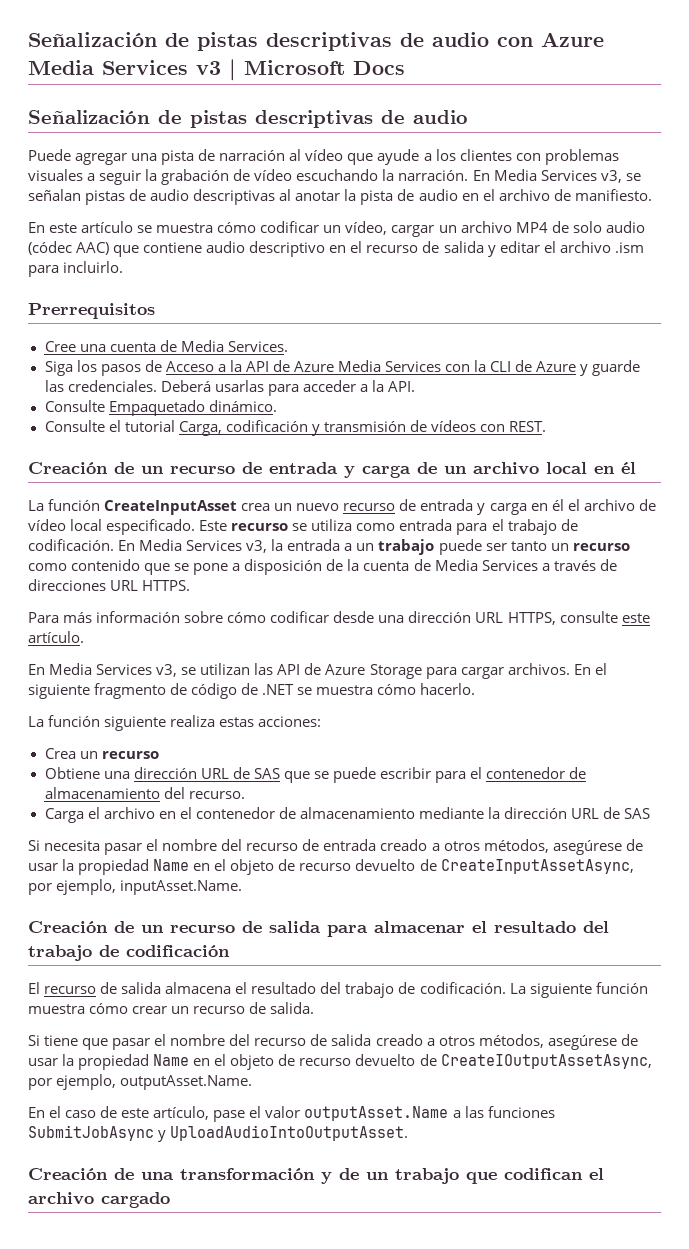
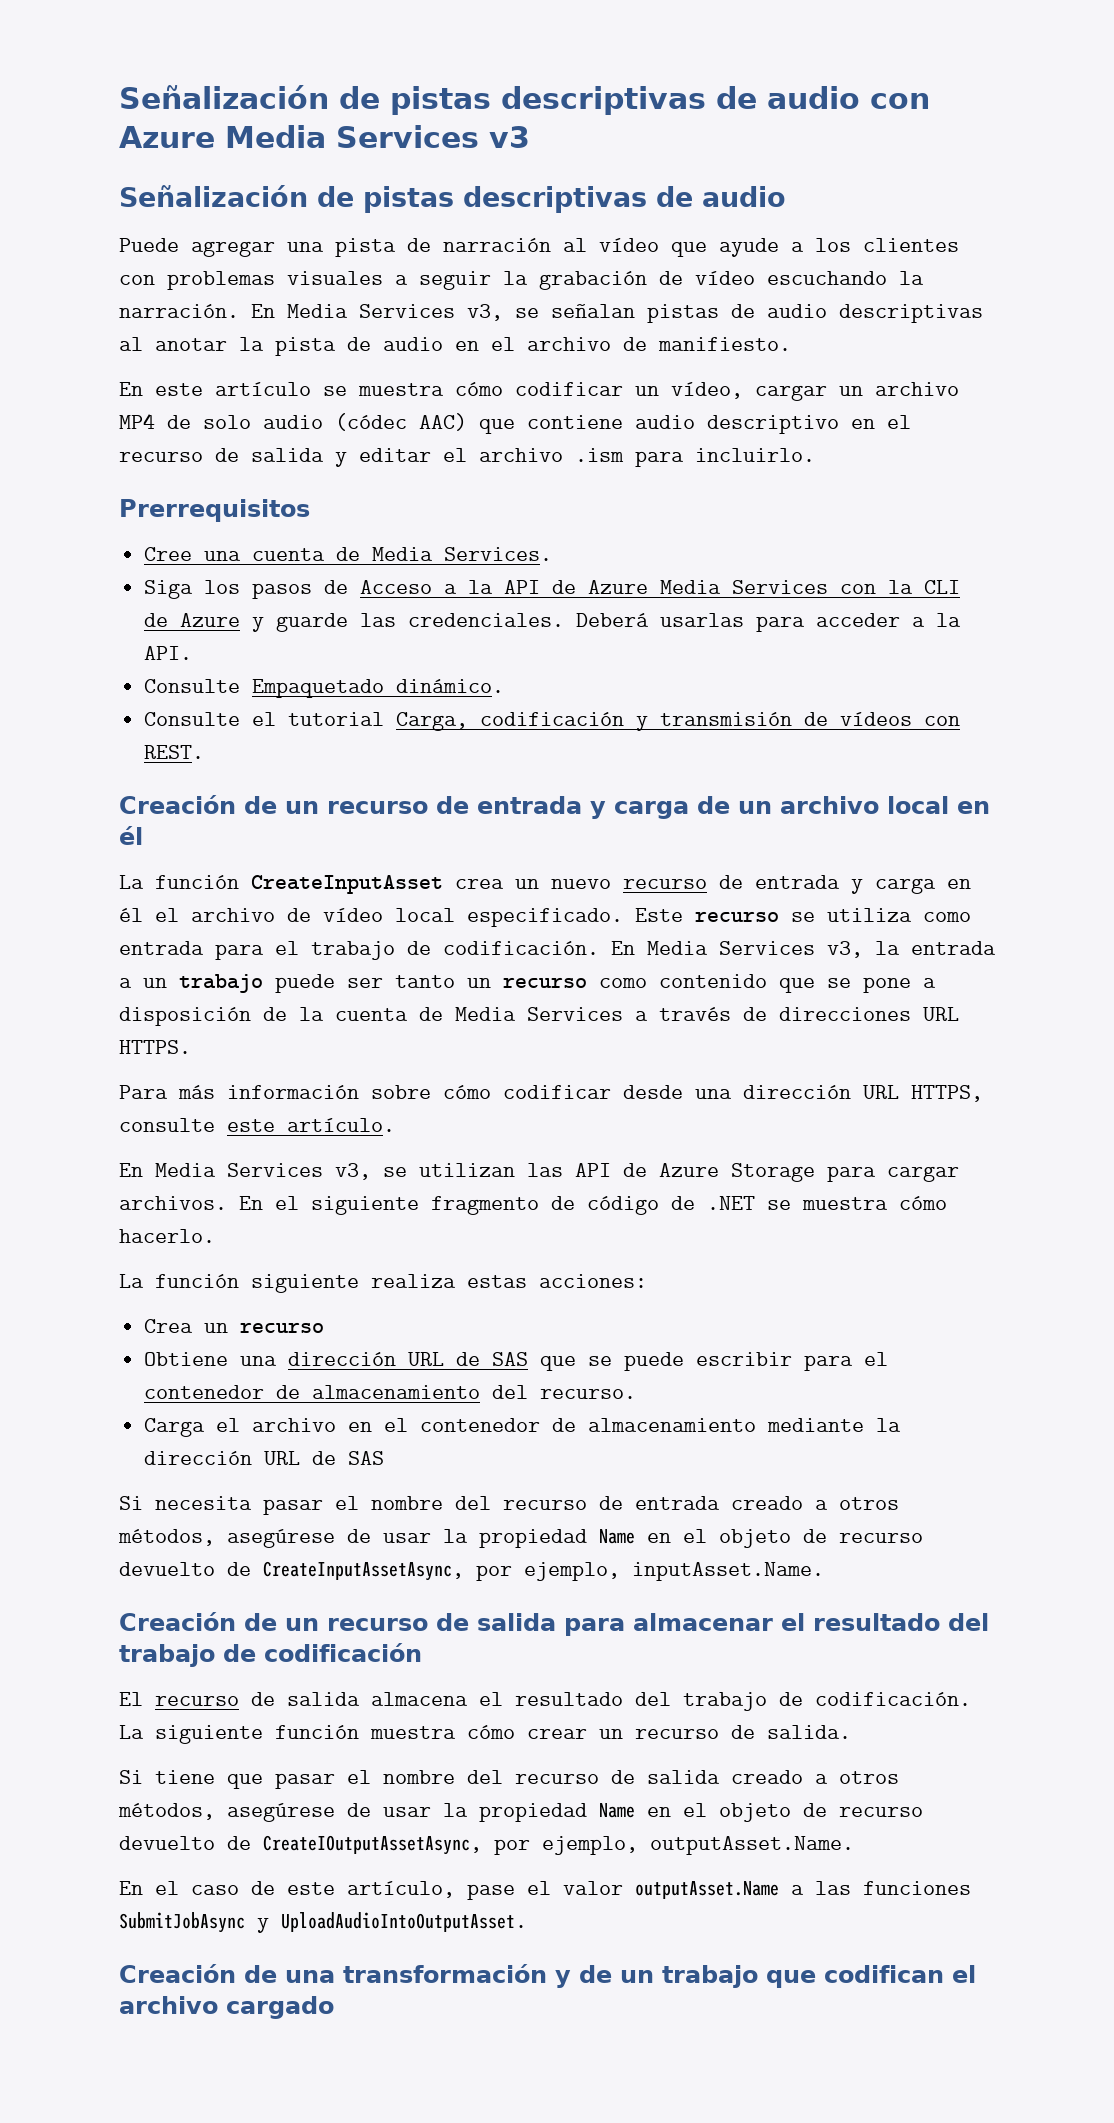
- Señalización de pistas descriptivas de audio con Azure Media Services v3 | Microsoft Docs
+ Señalización de pistas descriptivas de audio con Azure Media Services v3

